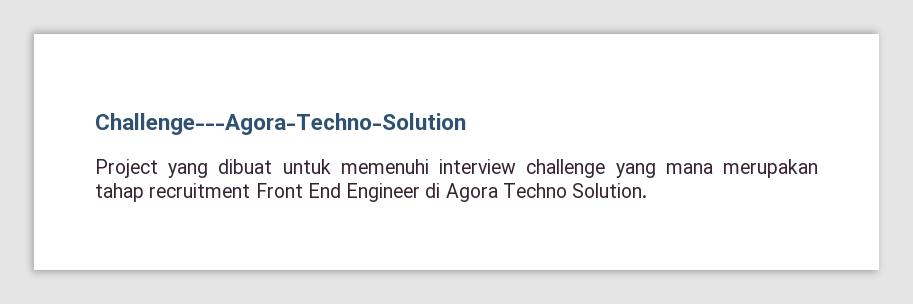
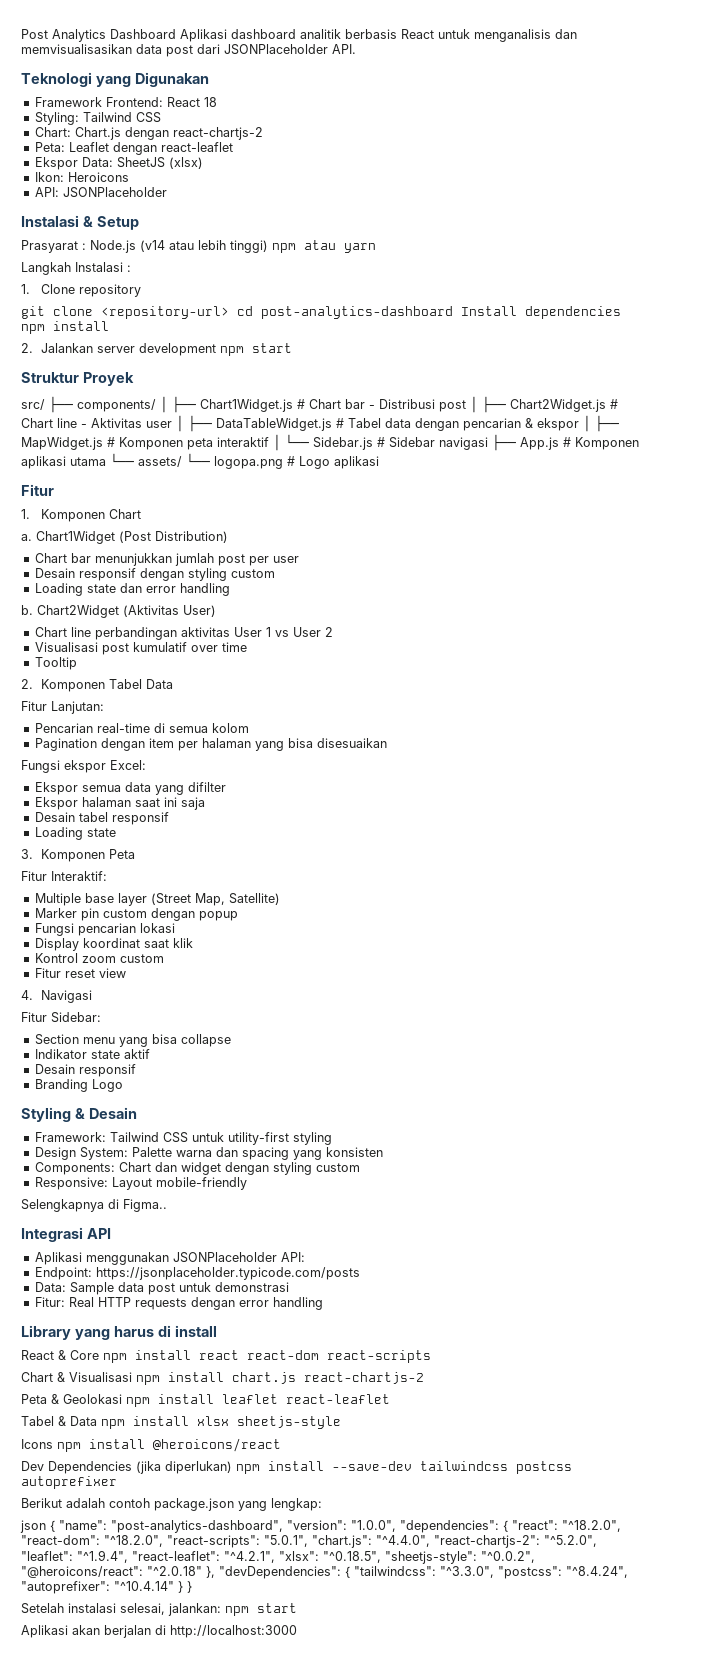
- Challenge---Agora-Techno-Solution
- Project yang dibuat untuk memenuhi interview challenge yang mana merupakan tahap recruitment Front End Engineer di Agora Techno Solution.
+ Post Analytics Dashboard Aplikasi dashboard analitik berbasis React untuk menganalisis dan memvisualisasikan data post dari JSONPlaceholder API.
+ Teknologi yang Digunakan
+ Framework Frontend: React 18
+ Styling: Tailwind CSS
+ Chart: Chart.js dengan react-chartjs-2
+ Peta: Leaflet dengan react-leaflet
+ Ekspor Data: SheetJS (xlsx)
+ Ikon: Heroicons
+ API: JSONPlaceholder
+ Instalasi & Setup
+ Prasyarat : Node.js (v14 atau lebih tinggi) npm atau yarn
+ Langkah Instalasi :
+ 1. Clone repository
+ git clone <repository-url> cd post-analytics-dashboard Install dependencies npm install
+ 2. Jalankan server development npm start
+ Struktur Proyek
+ src/ ├── components/ │ ├── Chart1Widget.js # Chart bar - Distribusi post │ ├── Chart2Widget.js # Chart line - Aktivitas user │ ├── DataTableWidget.js # Tabel data dengan pencarian & ekspor │ ├── MapWidget.js # Komponen peta interaktif │ └── Sidebar.js # Sidebar navigasi ├── App.js # Komponen aplikasi utama └── assets/ └── logopa.png # Logo aplikasi
+ Fitur
+ 1. Komponen Chart
+ a. Chart1Widget (Post Distribution)
+ Chart bar menunjukkan jumlah post per user
+ Desain responsif dengan styling custom
+ Loading state dan error handling
+ b. Chart2Widget (Aktivitas User)
+ Chart line perbandingan aktivitas User 1 vs User 2
+ Visualisasi post kumulatif over time
+ Tooltip
+ 2. Komponen Tabel Data
+ Fitur Lanjutan:
+ Pencarian real-time di semua kolom
+ Pagination dengan item per halaman yang bisa disesuaikan
+ Fungsi ekspor Excel:
+ Ekspor semua data yang difilter
+ Ekspor halaman saat ini saja
+ Desain tabel responsif
+ Loading state
+ 3. Komponen Peta
+ Fitur Interaktif:
+ Multiple base layer (Street Map, Satellite)
+ Marker pin custom dengan popup
+ Fungsi pencarian lokasi
+ Display koordinat saat klik
+ Kontrol zoom custom
+ Fitur reset view
+ 4. Navigasi
+ Fitur Sidebar:
+ Section menu yang bisa collapse
+ Indikator state aktif
+ Desain responsif
+ Branding Logo
+ Styling & Desain
+ Framework: Tailwind CSS untuk utility-first styling
+ Design System: Palette warna dan spacing yang konsisten
+ Components: Chart dan widget dengan styling custom
+ Responsive: Layout mobile-friendly
+ Selengkapnya di Figma..
+ Integrasi API
+ Aplikasi menggunakan JSONPlaceholder API:
+ Endpoint: https://jsonplaceholder.typicode.com/posts
+ Data: Sample data post untuk demonstrasi
+ Fitur: Real HTTP requests dengan error handling
+ Library yang harus di install
+ React & Core npm install react react-dom react-scripts
+ Chart & Visualisasi npm install chart.js react-chartjs-2
+ Peta & Geolokasi npm install leaflet react-leaflet
+ Tabel & Data npm install xlsx sheetjs-style
+ Icons npm install @heroicons/react
+ Dev Dependencies (jika diperlukan) npm install --save-dev tailwindcss postcss autoprefixer
+ Berikut adalah contoh package.json yang lengkap:
+ json { "name": "post-analytics-dashboard", "version": "1.0.0", "dependencies": { "react": "^18.2.0", "react-dom": "^18.2.0", "react-scripts": "5.0.1", "chart.js": "^4.4.0", "react-chartjs-2": "^5.2.0", "leaflet": "^1.9.4", "react-leaflet": "^4.2.1", "xlsx": "^0.18.5", "sheetjs-style": "^0.0.2", "@heroicons/react": "^2.0.18" }, "devDependencies": { "tailwindcss": "^3.3.0", "postcss": "^8.4.24", "autoprefixer": "^10.4.14" } }
+ Setelah instalasi selesai, jalankan: npm start
+ Aplikasi akan berjalan di http://localhost:3000

